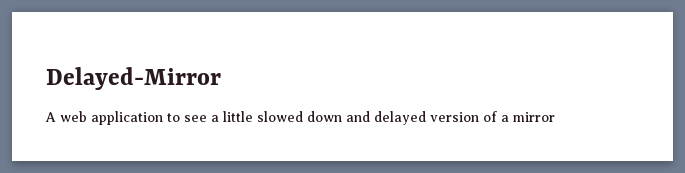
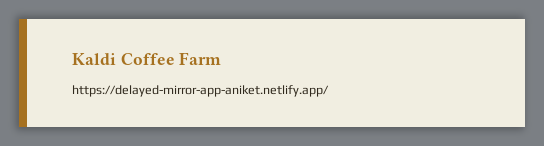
- Delayed-Mirror
- A web application to see a little slowed down and delayed version of a mirror
+ Kaldi Coffee Farm
+ https://delayed-mirror-app-aniket.netlify.app/

